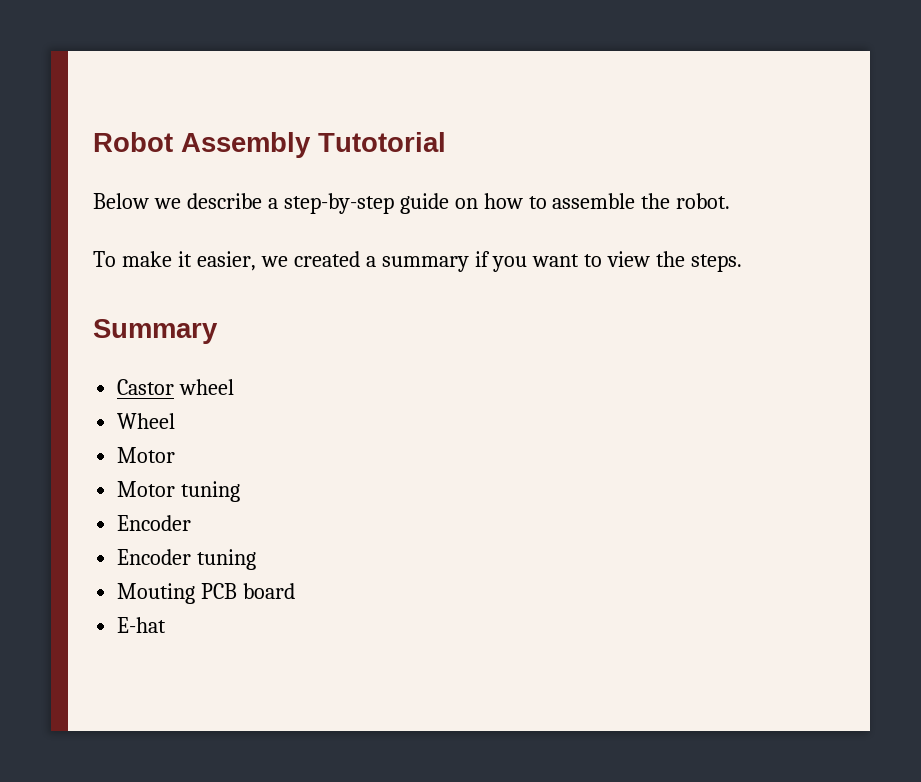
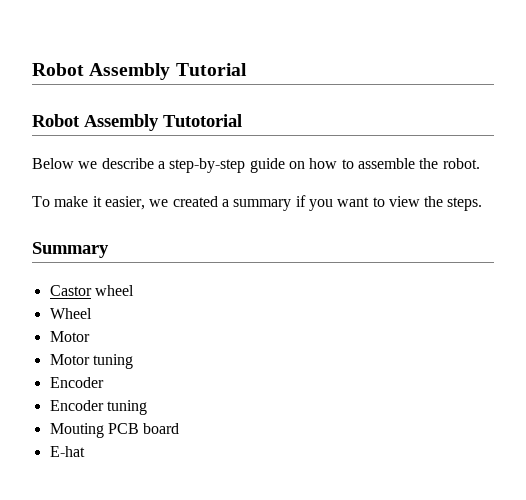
+ Robot Assembly Tutorial

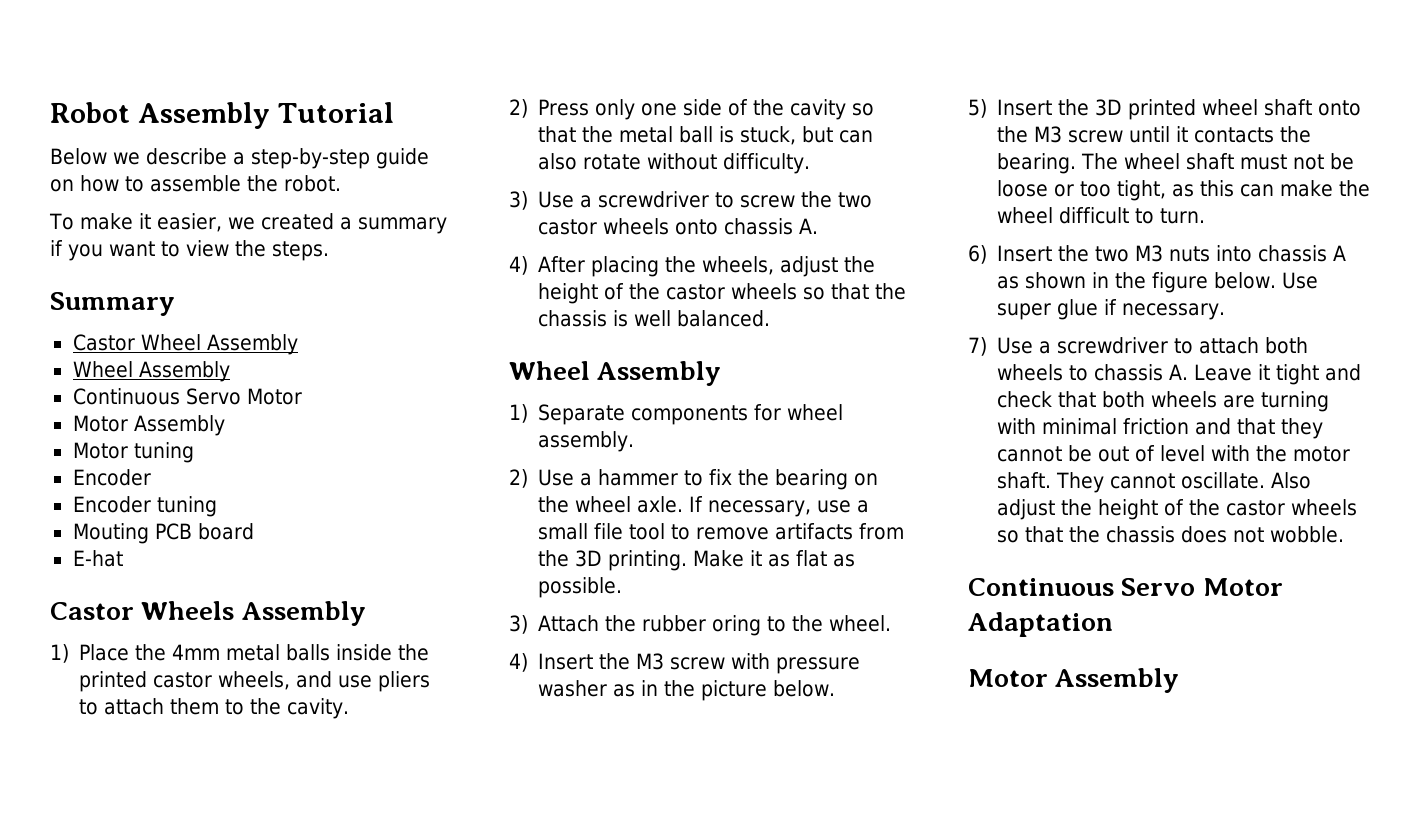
- Robot Assembly Tutotorial
- Castor wheel
- Wheel
- Motor
+ Castor Wheel Assembly
+ Wheel Assembly
+ Continuous Servo Motor
+ Motor Assembly
+ Castor Wheels Assembly
+ 1) Place the 4mm metal balls inside the printed castor wheels, and use pliers to attach them to the cavity.
+ 2) Press only one side of the cavity so that the metal ball is stuck, but can also rotate without difficulty.
+ 3) Use a screwdriver to screw the two castor wheels onto chassis A.
+ 4) After placing the wheels, adjust the height of the castor wheels so that the chassis is well balanced.
+ Wheel Assembly
+ 1) Separate components for wheel assembly.
+ 2) Use a hammer to fix the bearing on the wheel axle. If necessary, use a small file tool to remove artifacts from the 3D printing. Make it as flat as possible.
+ 3) Attach the rubber oring to the wheel.
+ 4) Insert the M3 screw with pressure washer as in the picture below.
+ 5) Insert the 3D printed wheel shaft onto the M3 screw until it contacts the bearing. The wheel shaft must not be loose or too tight, as this can make the wheel difficult to turn.
+ 6) Insert the two M3 nuts into chassis A as shown in the figure below. Use super glue if necessary.
+ 7) Use a screwdriver to attach both wheels to chassis A. Leave it tight and check that both wheels are turning with minimal friction and that they cannot be out of level with the motor shaft. They cannot oscillate. Also adjust the height of the castor wheels so that the chassis does not wobble.
+ Continuous Servo Motor Adaptation
+ Motor Assembly

